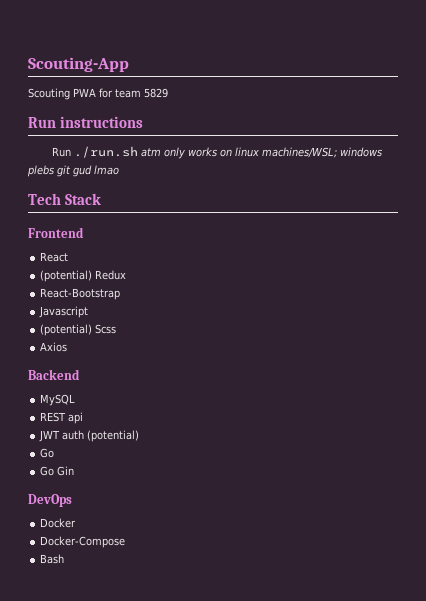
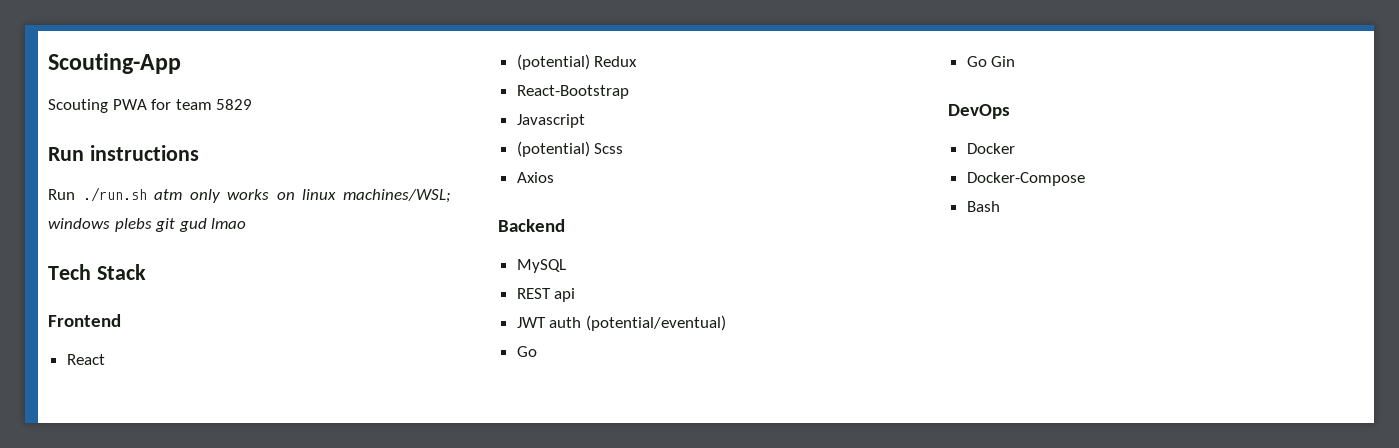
- JWT auth (potential)
+ JWT auth (potential/eventual)

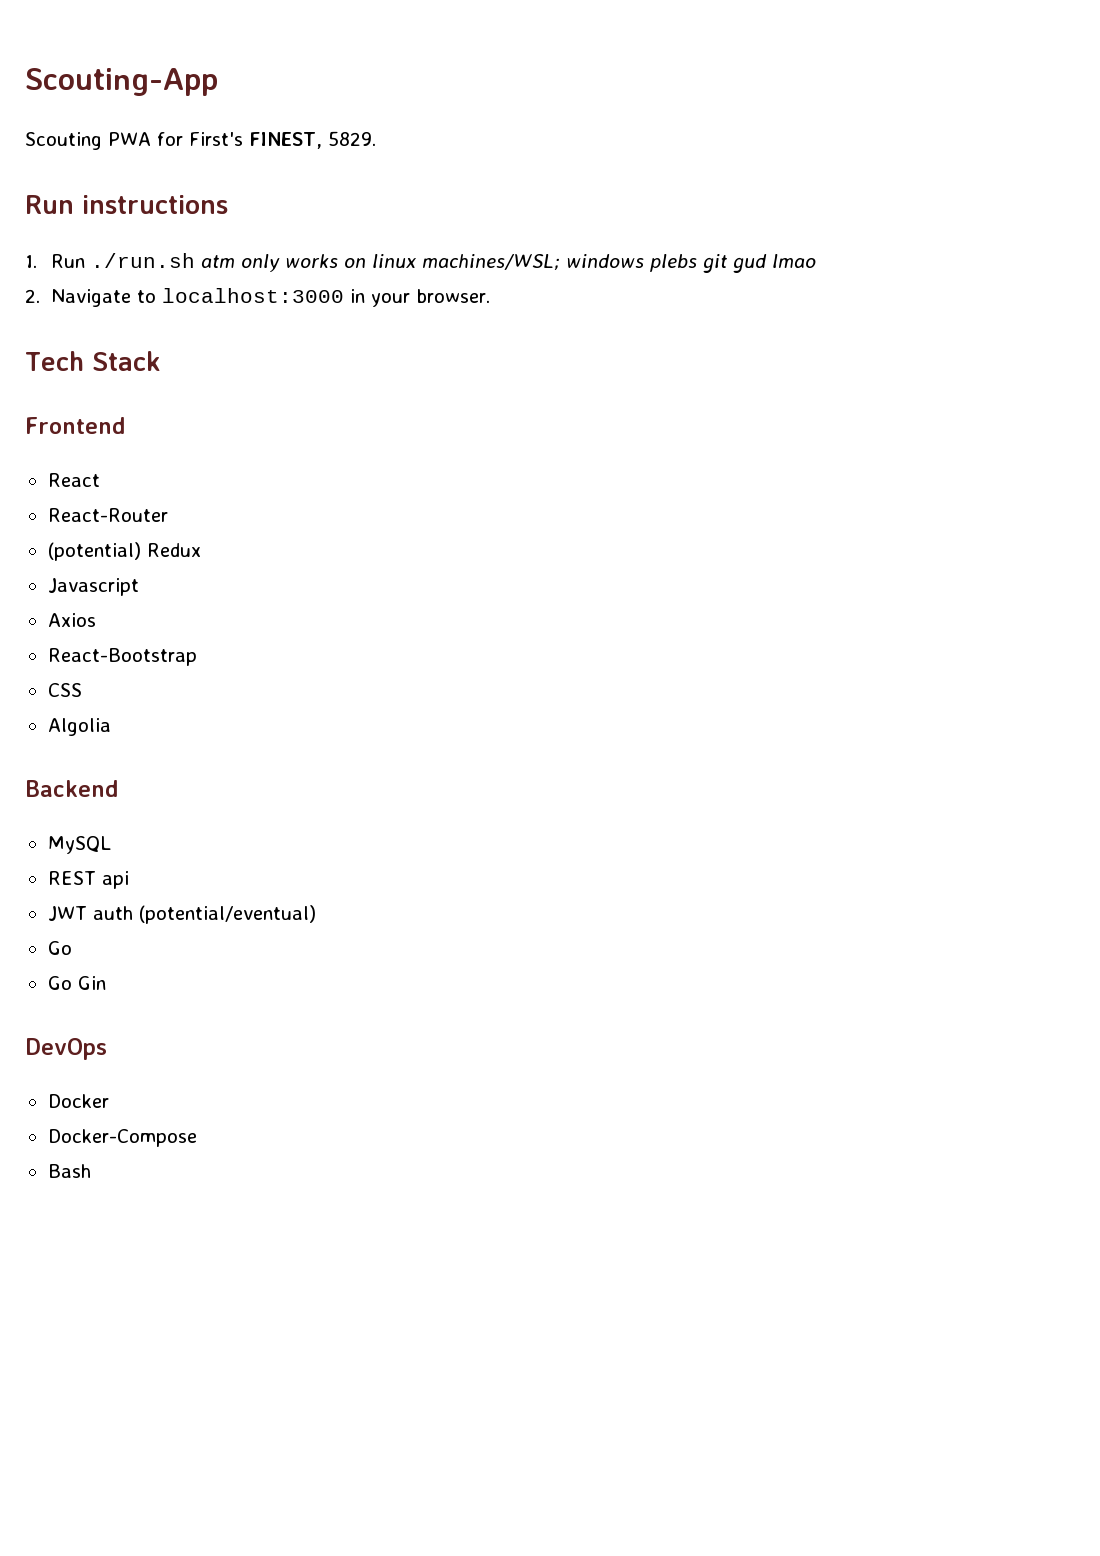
- Scouting PWA for team 5829
+ Scouting PWA for First's FINEST, 5829.
- Run ./run.sh atm only works on linux machines/WSL; windows plebs git gud lmao
+ 1. Run ./run.sh atm only works on linux machines/WSL; windows plebs git gud lmao
+ 2. Navigate to localhost:3000 in your browser.
+ React-Router
+ Javascript
+ Axios
- Javascript
- (potential) Scss
- Axios
+ CSS
+ Algolia

